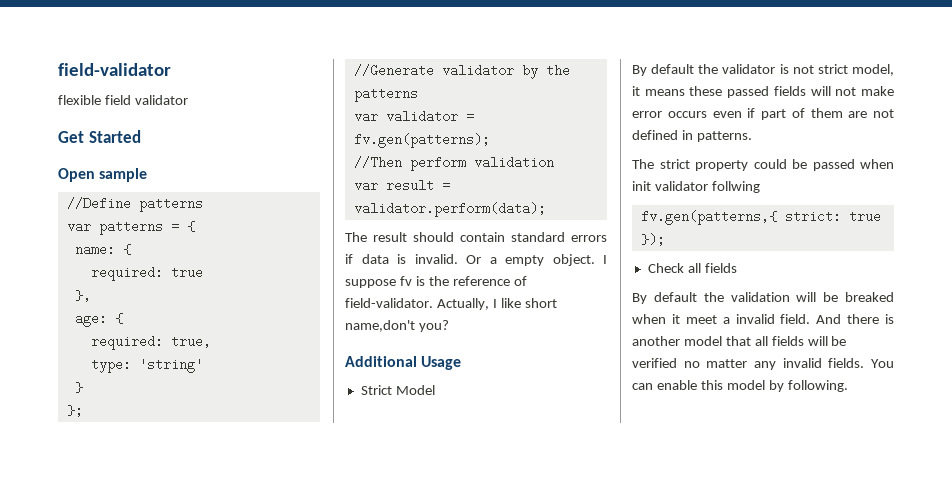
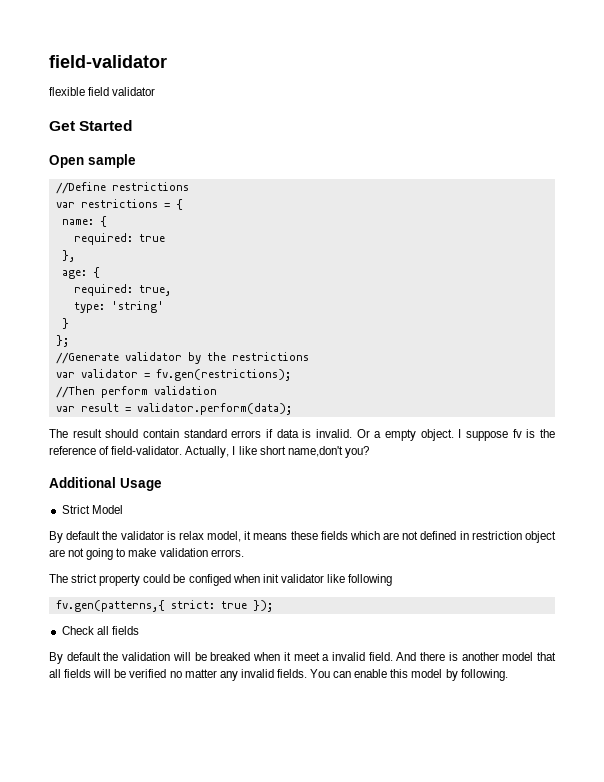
- //Define patterns
- var patterns = {
+ //Define restrictions
+ var restrictions = {
- //Generate validator by the patterns
+ //Generate validator by the restrictions
- var validator = fv.gen(patterns);
+ var validator = fv.gen(restrictions);
- By default the validator is not strict model, it means these passed fields will not make error occurs even if part of them are not defined in patterns.
+ By default the validator is relax model, it means these fields which are not defined in restriction object are not going to make validation errors.
- The strict property could be passed when init validator follwing
+ The strict property could be configed when init validator like following

